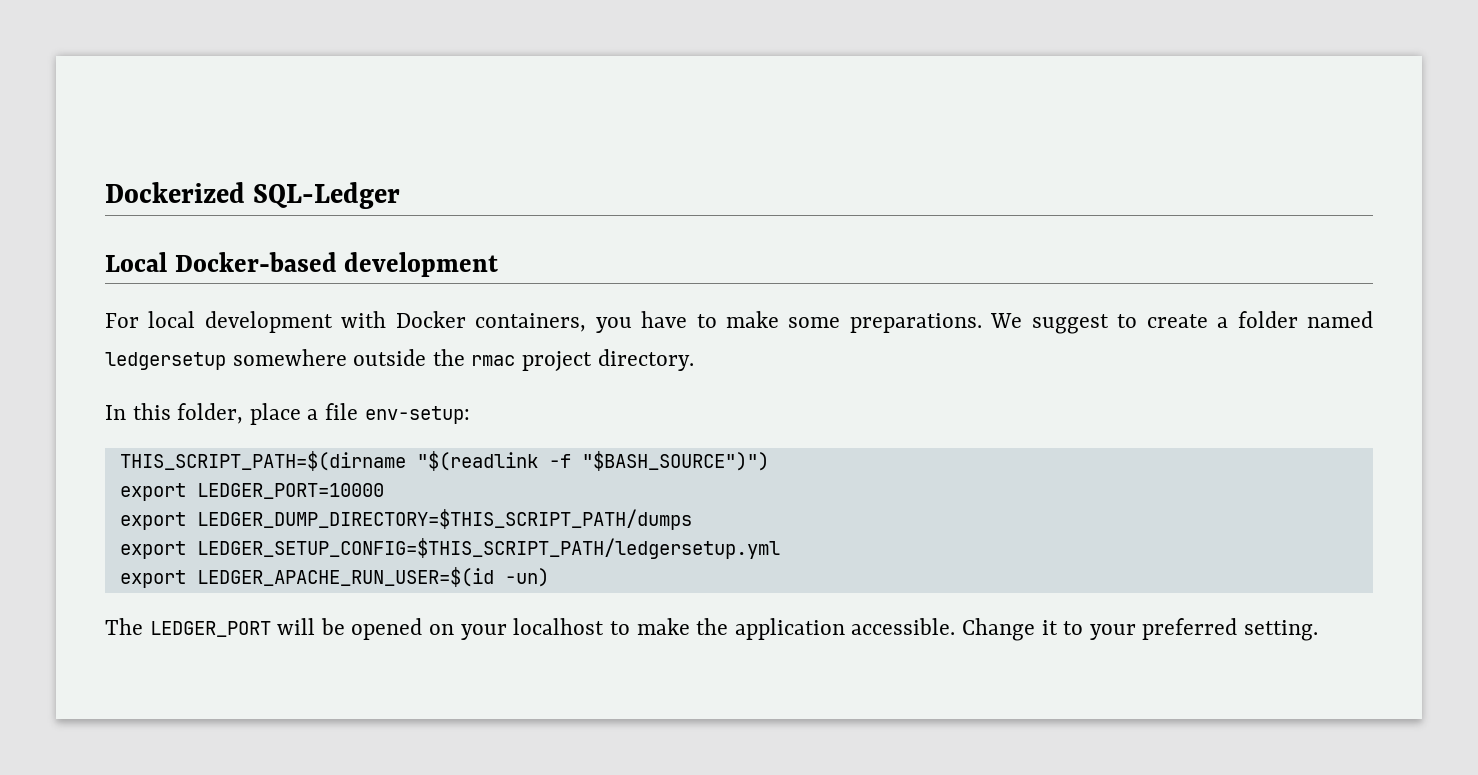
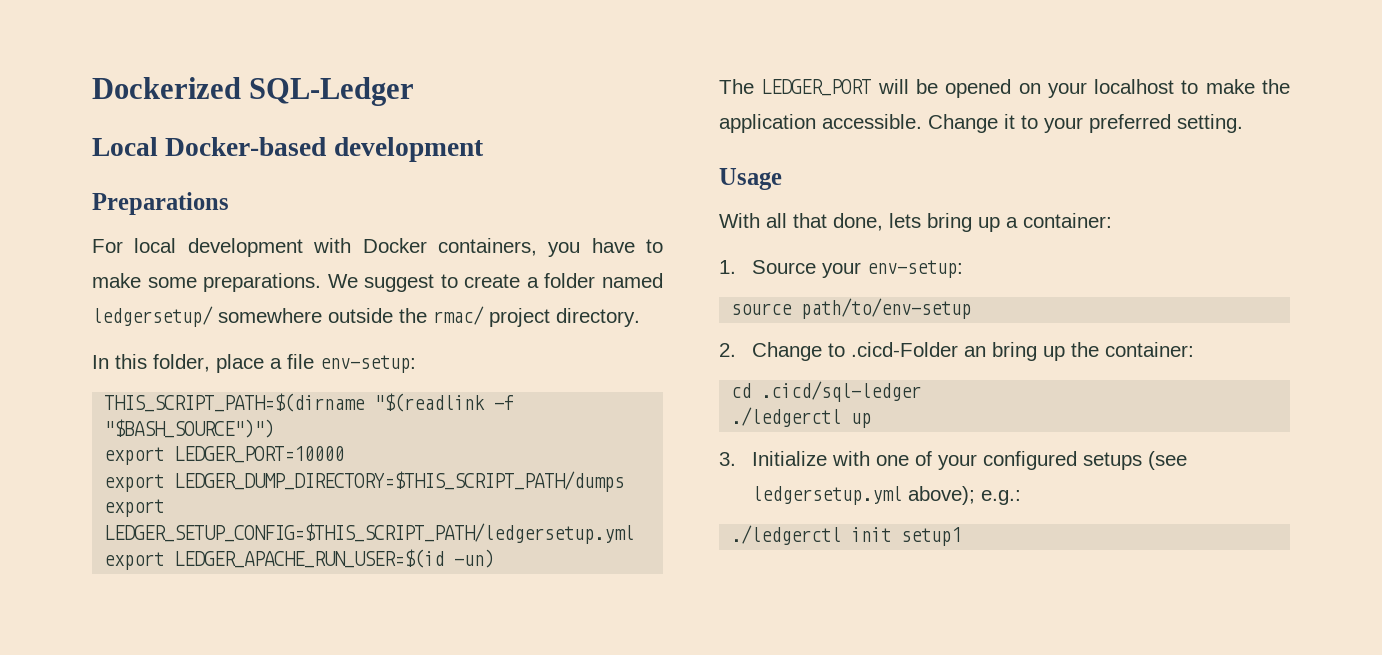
+ Preparations
- We suggest to create a folder named ledgersetup somewhere outside the rmac project directory.
+ We suggest to create a folder named ledgersetup/ somewhere outside the rmac/ project directory.
+ Usage
+ With all that done, lets bring up a container:
+ 1. Source your env-setup:
+ source path/to/env-setup
+ 2. Change to .cicd-Folder an bring up the container:
+ cd .cicd/sql-ledger
+ ./ledgerctl up
+ 3. Initialize with one of your configured setups (see ledgersetup.yml above); e.g.:
+ ./ledgerctl init setup1

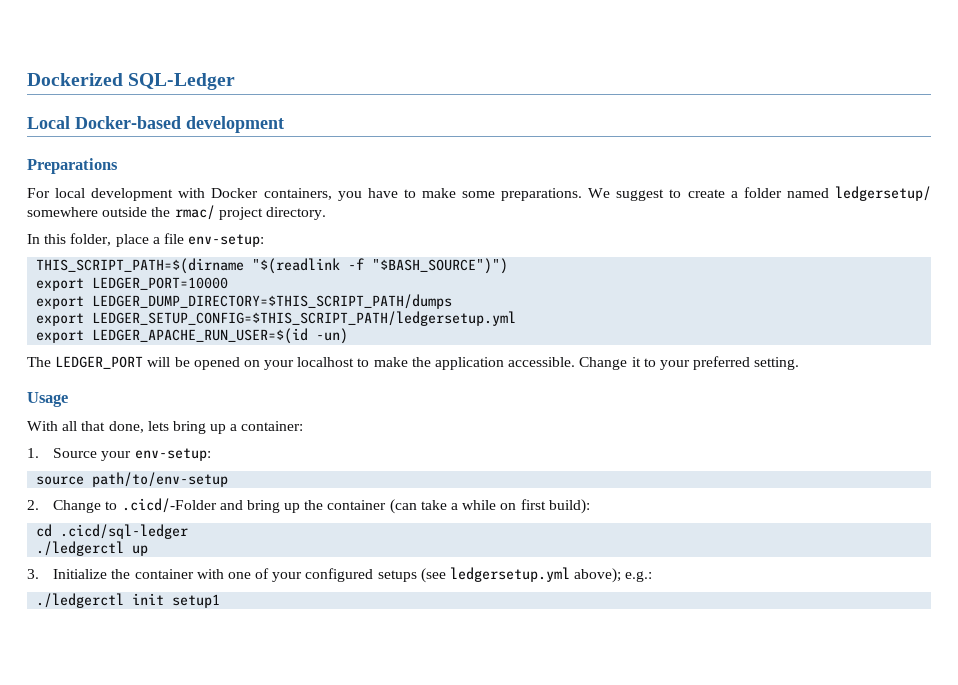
- 2. Change to .cicd-Folder an bring up the container:
+ 2. Change to .cicd/-Folder and bring up the container (can take a while on first build):
- 3. Initialize with one of your configured setups (see ledgersetup.yml above); e.g.:
+ 3. Initialize the container with one of your configured setups (see ledgersetup.yml above); e.g.:

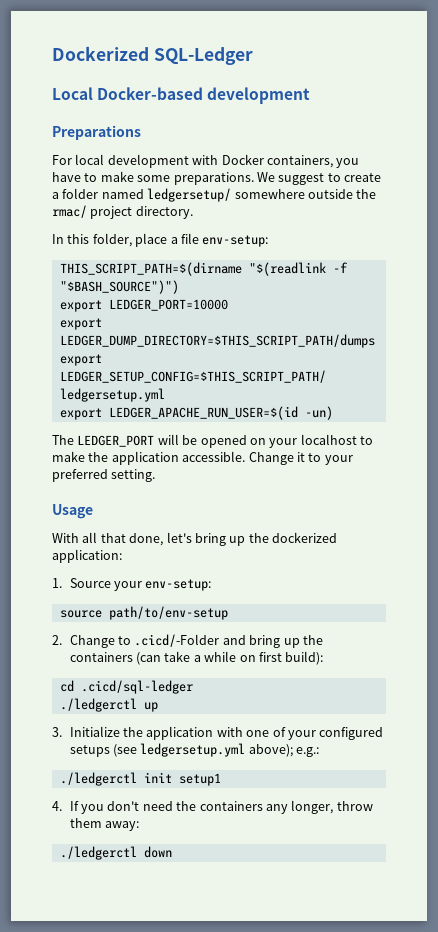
- With all that done, lets bring up a container:
+ With all that done, let's bring up the dockerized application:
- 2. Change to .cicd/-Folder and bring up the container (can take a while on first build):
+ 2. Change to .cicd/-Folder and bring up the containers (can take a while on first build):
- 3. Initialize the container with one of your configured setups (see ledgersetup.yml above); e.g.:
+ 3. Initialize the application with one of your configured setups (see ledgersetup.yml above); e.g.:
+ 4. If you don't need the containers any longer, throw them away:
+ ./ledgerctl down

